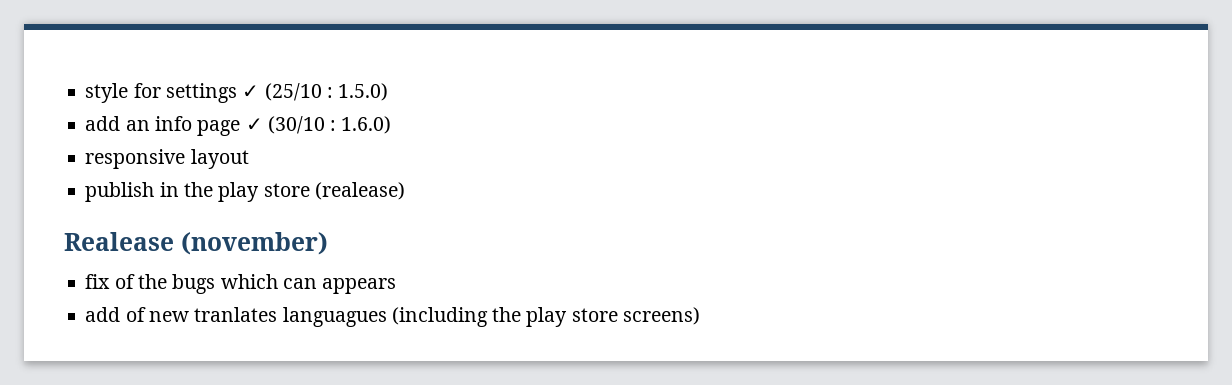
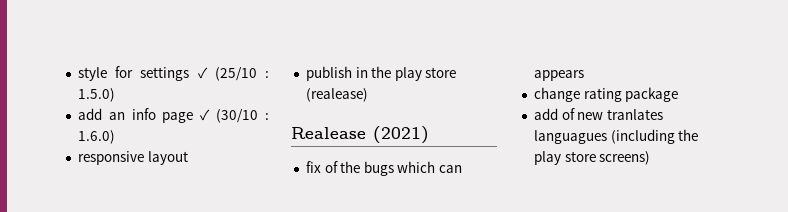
- Realease (november)
+ Realease (2021)
+ change rating package

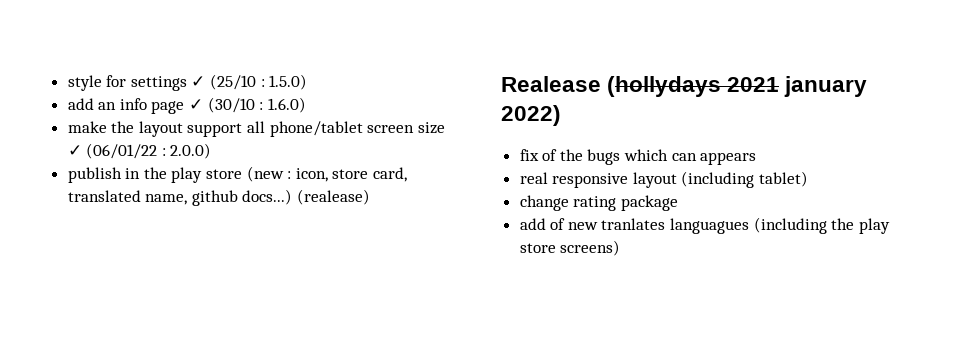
- responsive layout
+ make the layout support all phone/tablet screen size ✓ (06/01/22 : 2.0.0)
- publish in the play store (realease)
- Realease (2021)
+ publish in the play store (new : icon, store card, translated name, github docs...) (realease)
+ Realease (hollydays 2021 january 2022)
+ real responsive layout (including tablet)

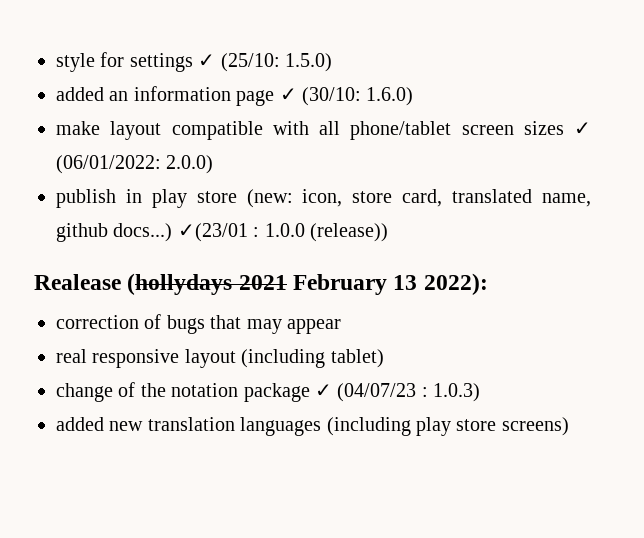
- style for settings ✓ (25/10 : 1.5.0)
+ style for settings ✓ (25/10: 1.5.0)
- add an info page ✓ (30/10 : 1.6.0)
- make the layout support all phone/tablet screen size ✓ (06/01/22 : 2.0.0)
+ added an information page ✓ (30/10: 1.6.0)
+ make layout compatible with all phone/tablet screen sizes ✓ (06/01/2022: 2.0.0)
- publish in the play store (new : icon, store card, translated name, github docs...)
+ publish in play store (new: icon, store card, translated name, github docs...)
- (realease)
+ ✓(23/01 : 1.0.0 (release))
- Realease (hollydays 2021 january 2022)
- fix of the bugs which can appears
+ Realease (hollydays 2021 February 13 2022):
+ correction of bugs that may appear
- change rating package
- add of new tranlates languagues (including the play store screens)
+ change of the notation package ✓ (04/07/23 : 1.0.3)
+ added new translation languages (including play store screens)

